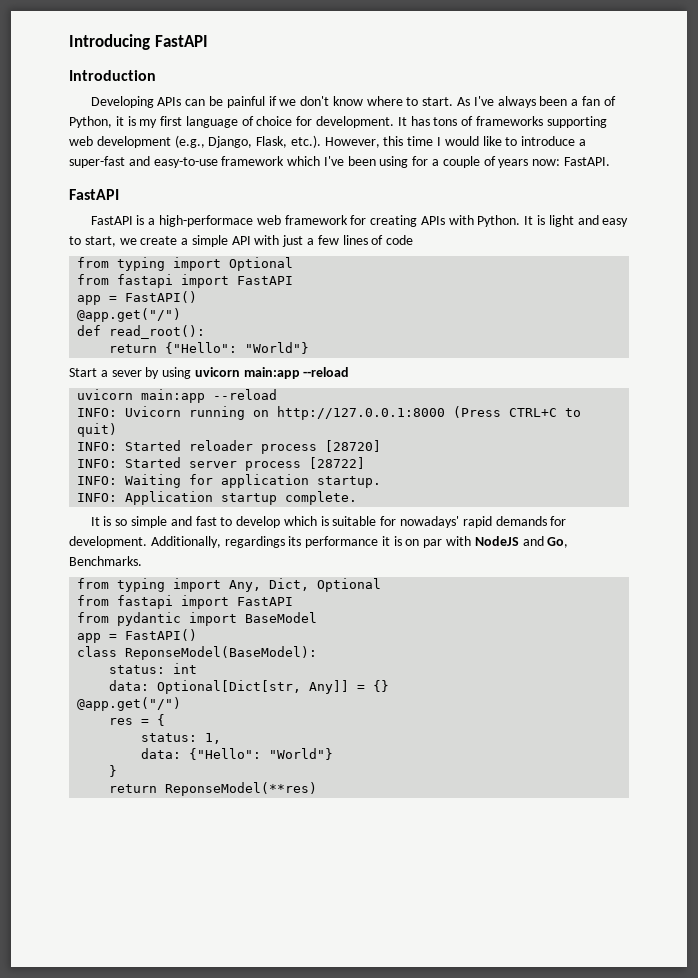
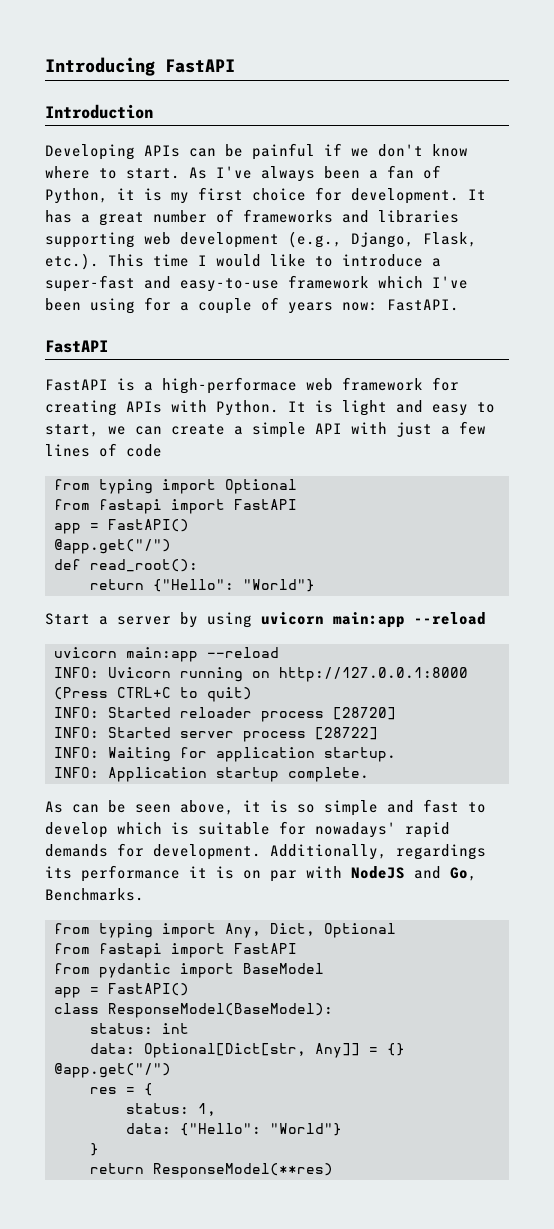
- As I've always been a fan of Python, it is my first language of choice for development.
+ As I've always been a fan of Python, it is my first choice for development.
- It has tons of frameworks supporting web development (e.g., Django, Flask, etc.). However, this time I would like to introduce a super-fast and easy-to-use framework which I've been using for a couple of years now: FastAPI.
+ It has a great number of frameworks and libraries supporting web development (e.g., Django, Flask, etc.). This time I would like to introduce a super-fast and easy-to-use framework which I've been using for a couple of years now: FastAPI.
- It is light and easy to start, we create a simple API with just a few lines of code
+ It is light and easy to start, we can create a simple API with just a few lines of code
- Start a sever by using uvicorn main:app --reload
+ Start a server by using uvicorn main:app --reload
- It is so simple and fast to develop which is suitable for nowadays' rapid demands for development.
+ As can be seen above, it is so simple and fast to develop which is suitable for nowadays' rapid demands for development.
- class ReponseModel(BaseModel):
+ class ResponseModel(BaseModel):
- return ReponseModel(**res)
+ return ResponseModel(**res)

